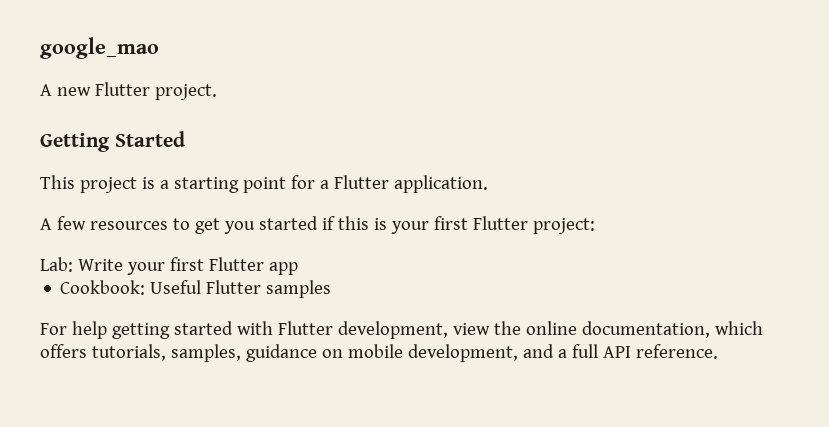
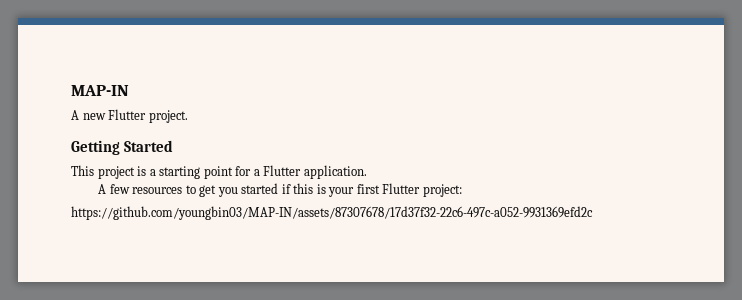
- google_mao
+ MAP-IN
- Lab: Write your first Flutter app
- Cookbook: Useful Flutter samples
- For help getting started with Flutter development, view the online documentation, which offers tutorials, samples, guidance on mobile development, and a full API reference.
+ https://github.com/youngbin03/MAP-IN/assets/87307678/17d37f32-22c6-497c-a052-9931369efd2c

